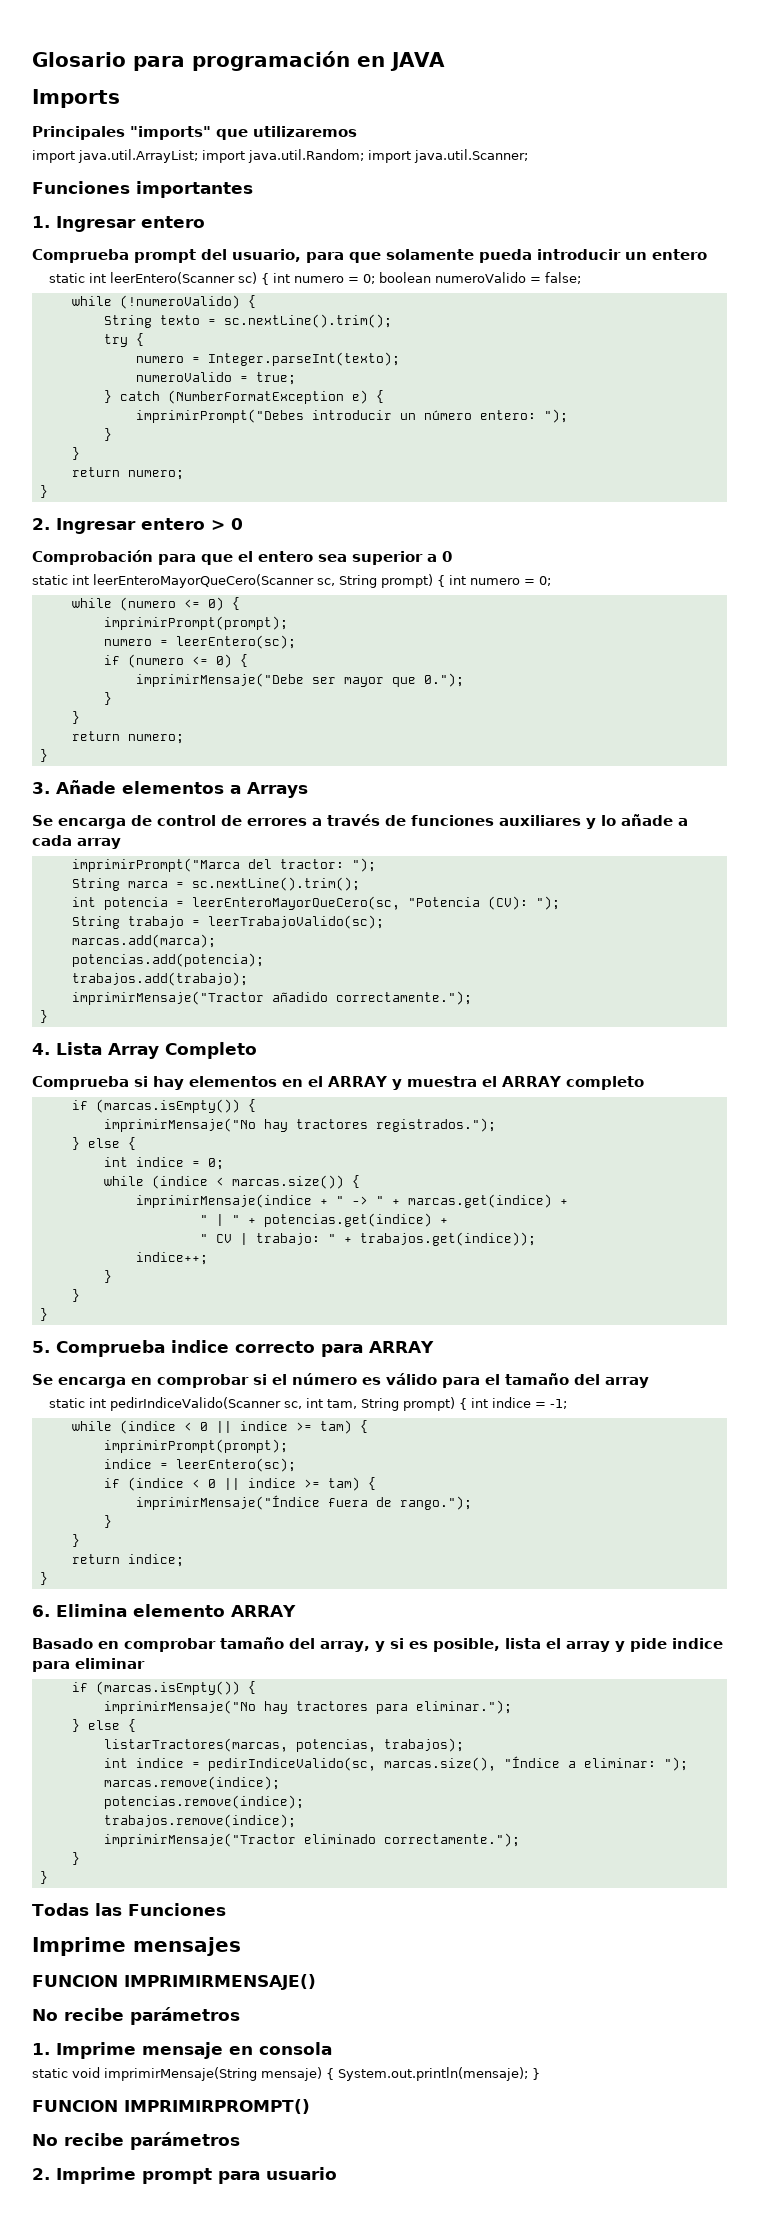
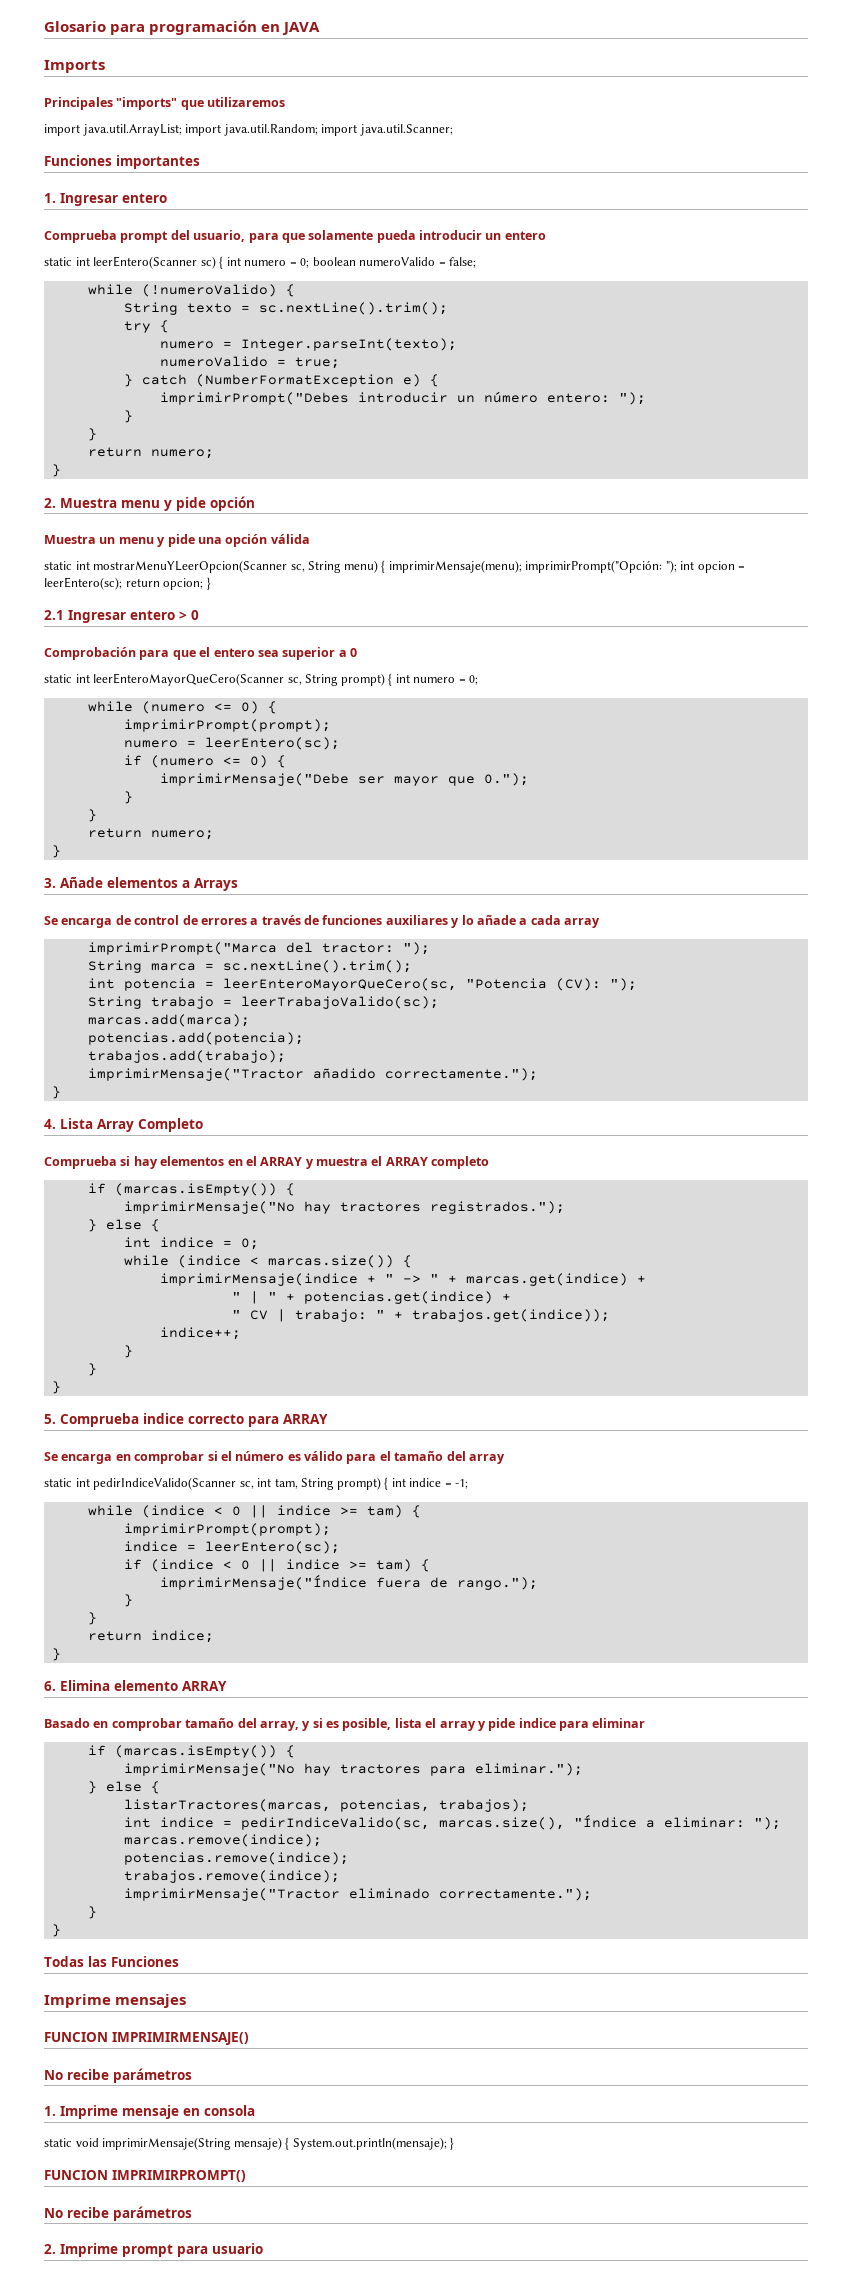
- 2. Ingresar entero > 0
+ 2. Muestra menu y pide opción
+ Muestra un menu y pide una opción válida
+ static int mostrarMenuYLeerOpcion(Scanner sc, String menu) { imprimirMensaje(menu); imprimirPrompt("Opción: "); int opcion = leerEntero(sc); return opcion; }
+ 2.1 Ingresar entero > 0

